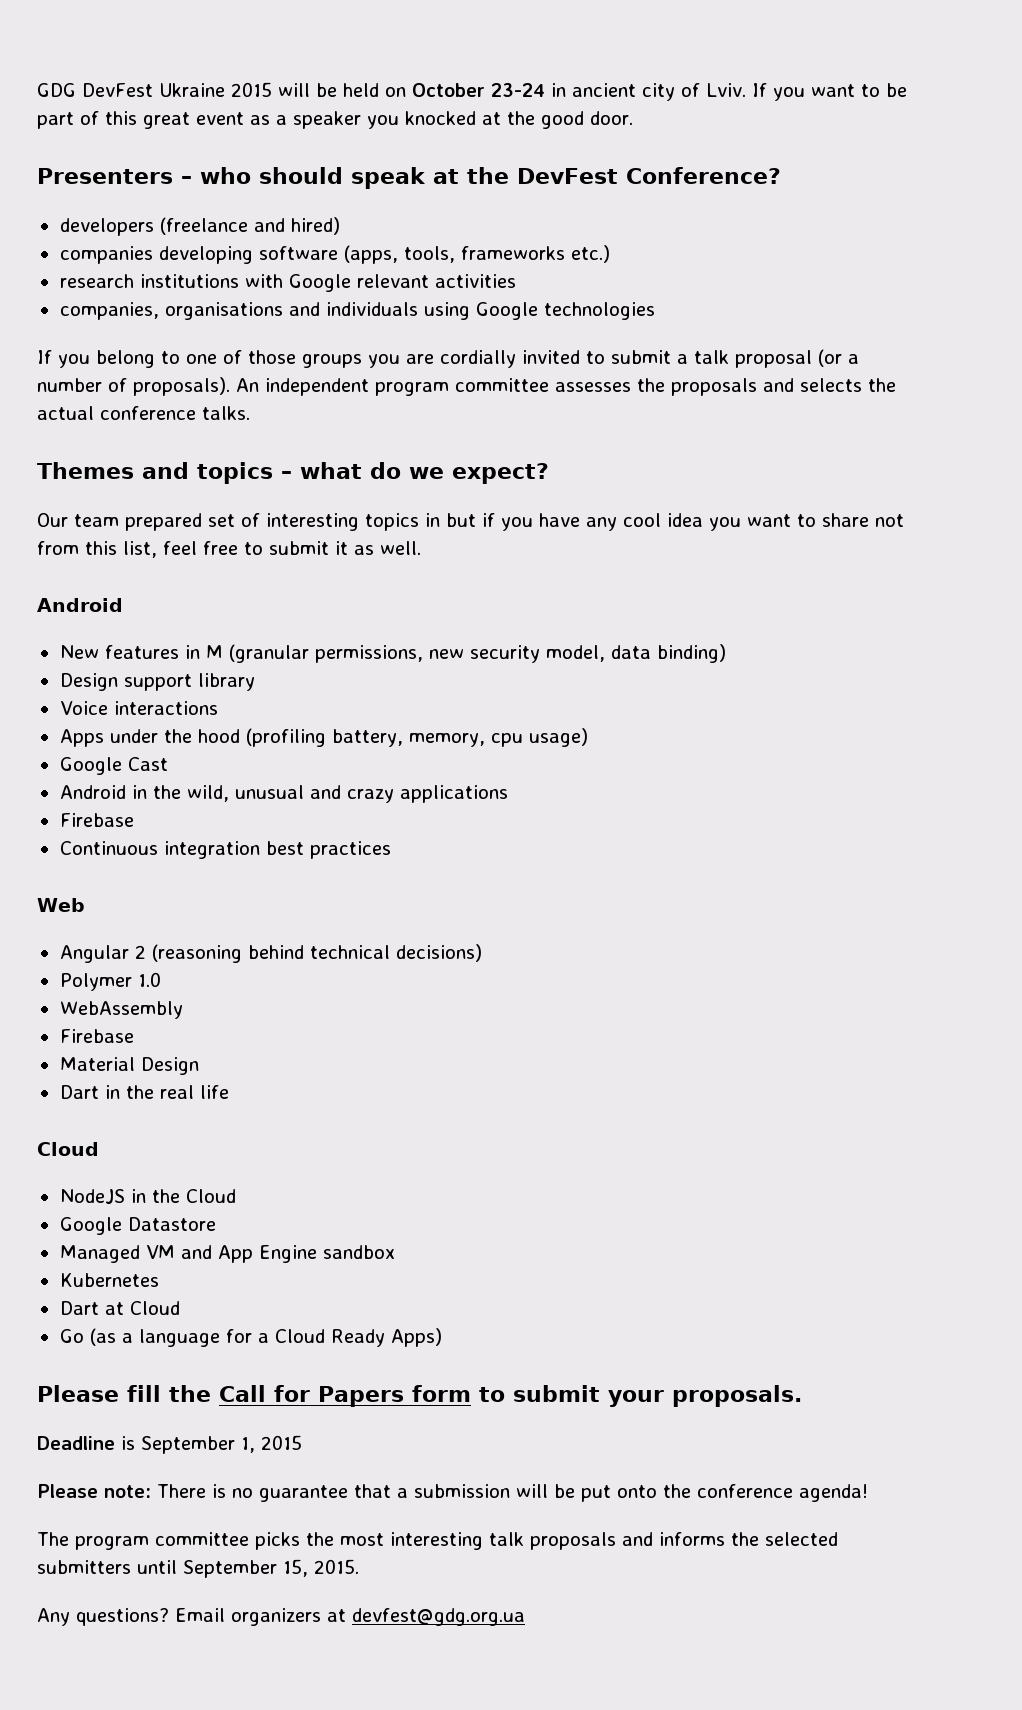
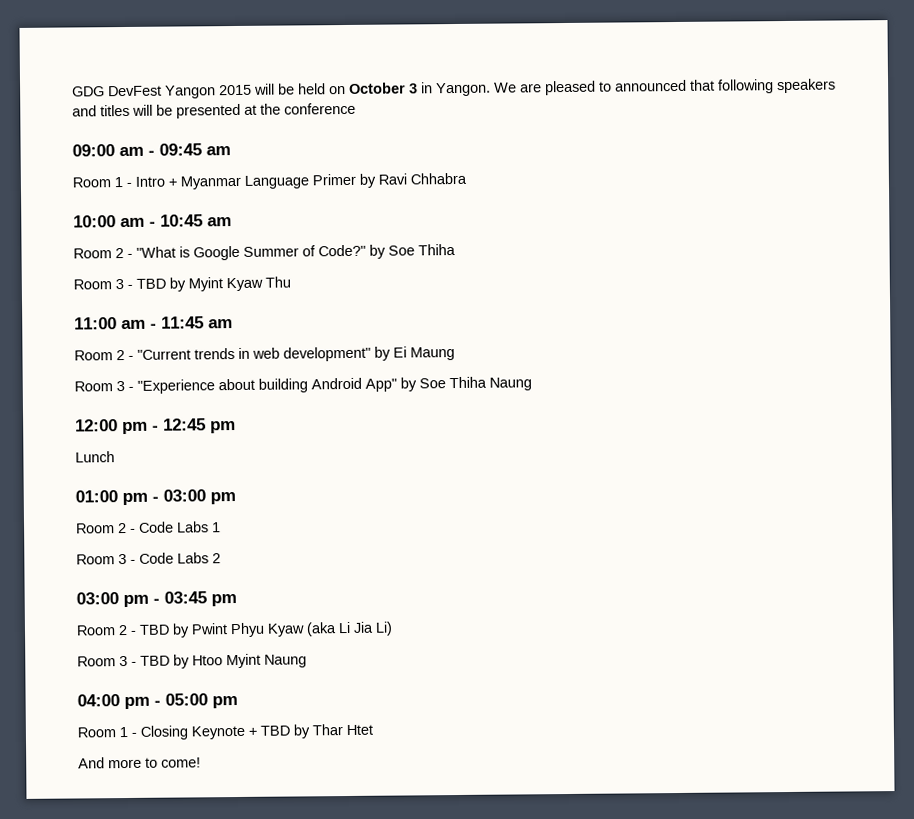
- GDG DevFest Ukraine 2015 will be held on October 23-24 in ancient city of Lviv. If you want to be part of this great event as a speaker you knocked at the good door.
- Presenters – who should speak at the DevFest Conference?
- developers (freelance and hired)
- companies developing software (apps, tools, frameworks etc.)
- research institutions with Google relevant activities
- companies, organisations and individuals using Google technologies
- If you belong to one of those groups you are cordially invited to submit a talk proposal (or a number of proposals). An independent program committee assesses the proposals and selects the actual conference talks.
- Themes and topics – what do we expect?
- Our team prepared set of interesting topics in but if you have any cool idea you want to share not from this list, feel free to submit it as well.
- Android
- New features in M (granular permissions, new security model, data binding)
- Design support library
- Voice interactions
- Apps under the hood (profiling battery, memory, cpu usage)
- Google Cast
- Android in the wild, unusual and crazy applications
- Firebase
- Continuous integration best practices
- Web
- Angular 2 (reasoning behind technical decisions)
- Polymer 1.0
- WebAssembly
- Firebase
- Material Design
- Dart in the real life
- Cloud
- NodeJS in the Cloud
- Google Datastore
- Managed VM and App Engine sandbox
- Kubernetes
- Dart at Cloud
- Go (as a language for a Cloud Ready Apps)
- Please fill the Call for Papers form to submit your proposals.
- Deadline is September 1, 2015
- Please note: There is no guarantee that a submission will be put onto the conference agenda!
- The program committee picks the most interesting talk proposals and informs the selected submitters until September 15, 2015.
- Any questions? Email organizers at devfest@gdg.org.ua
+ GDG DevFest Yangon 2015 will be held on October 3 in Yangon. We are pleased to announced that following speakers and titles will be presented at the conference
+ 09:00 am - 09:45 am
+ Room 1 - Intro + Myanmar Language Primer by Ravi Chhabra
+ 10:00 am - 10:45 am
+ Room 2 - "What is Google Summer of Code?" by Soe Thiha
+ Room 3 - TBD by Myint Kyaw Thu
+ 11:00 am - 11:45 am
+ Room 2 - "Current trends in web development" by Ei Maung
+ Room 3 - "Experience about building Android App" by Soe Thiha Naung
+ 12:00 pm - 12:45 pm
+ Lunch
+ 01:00 pm - 03:00 pm
+ Room 2 - Code Labs 1
+ Room 3 - Code Labs 2
+ 03:00 pm - 03:45 pm
+ Room 2 - TBD by Pwint Phyu Kyaw (aka Li Jia Li)
+ Room 3 - TBD by Htoo Myint Naung
+ 04:00 pm - 05:00 pm
+ Room 1 - Closing Keynote + TBD by Thar Htet
+ And more to come!

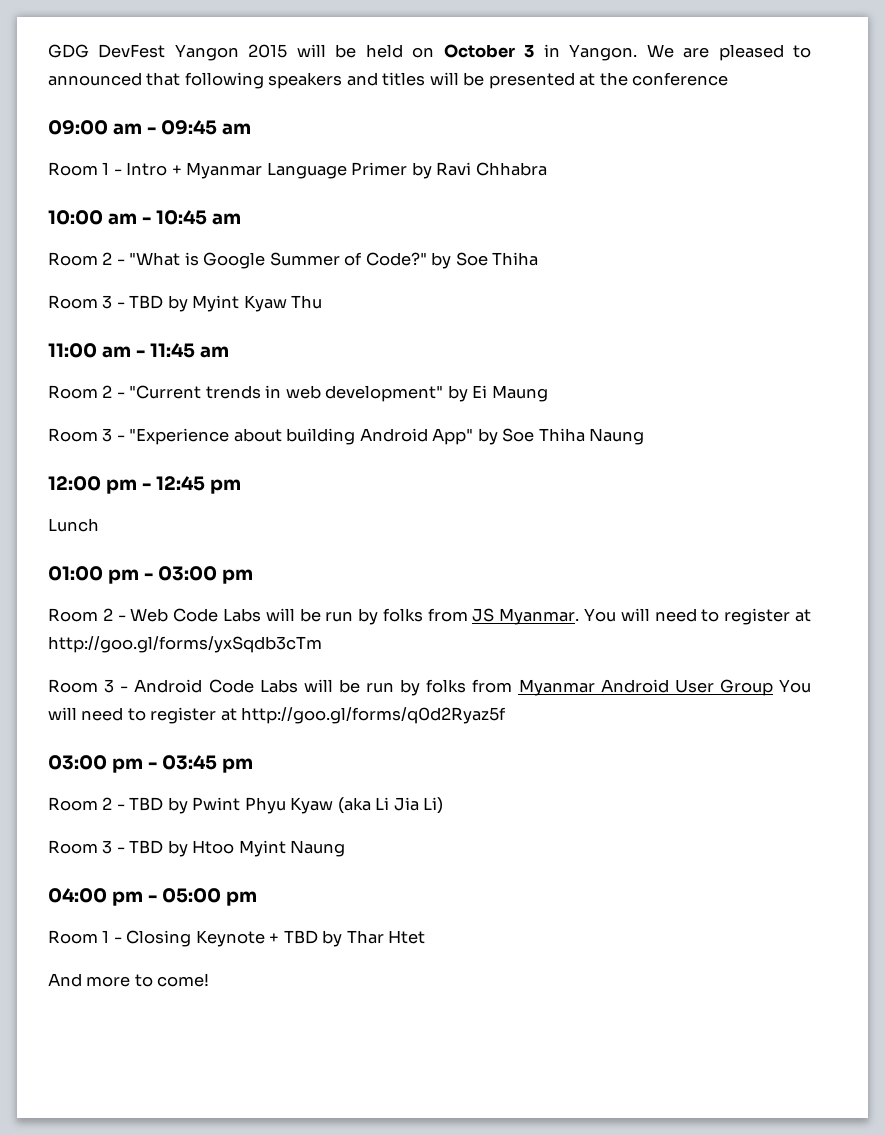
- Room 2 - Code Labs 1
- Room 3 - Code Labs 2
+ Room 2 - Web Code Labs will be run by folks from JS Myanmar. You will need to register at http://goo.gl/forms/yxSqdb3cTm
+ Room 3 - Android Code Labs will be run by folks from Myanmar Android User Group You will need to register at http://goo.gl/forms/q0d2Ryaz5f

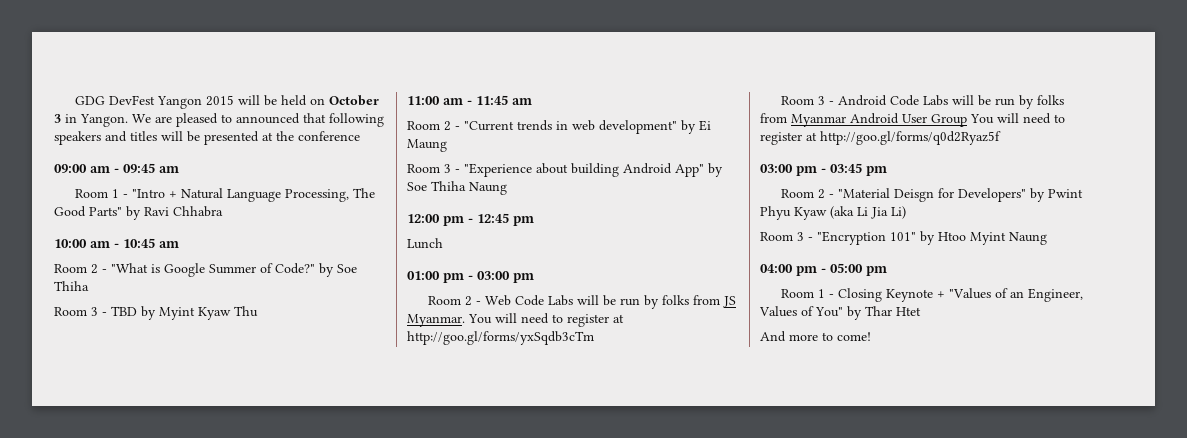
- Room 1 - Intro + Myanmar Language Primer by Ravi Chhabra
+ Room 1 - "Intro + Natural Language Processing, The Good Parts" by Ravi Chhabra
- Room 2 - TBD by Pwint Phyu Kyaw (aka Li Jia Li)
+ Room 2 - "Material Deisgn for Developers" by Pwint Phyu Kyaw (aka Li Jia Li)
- Room 3 - TBD by Htoo Myint Naung
+ Room 3 - "Encryption 101" by Htoo Myint Naung
- Room 1 - Closing Keynote + TBD by Thar Htet
+ Room 1 - Closing Keynote + "Values of an Engineer, Values of You" by Thar Htet

